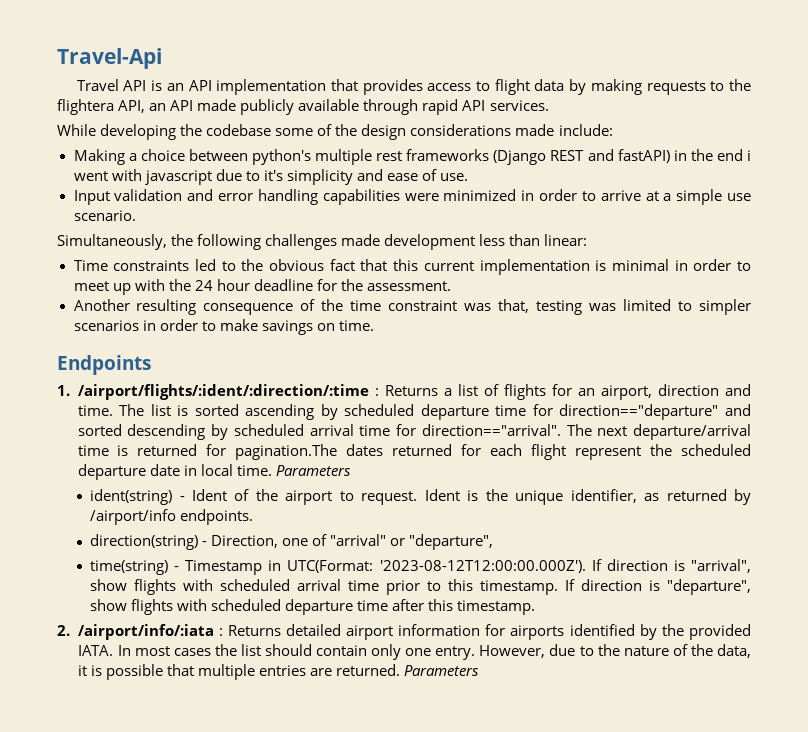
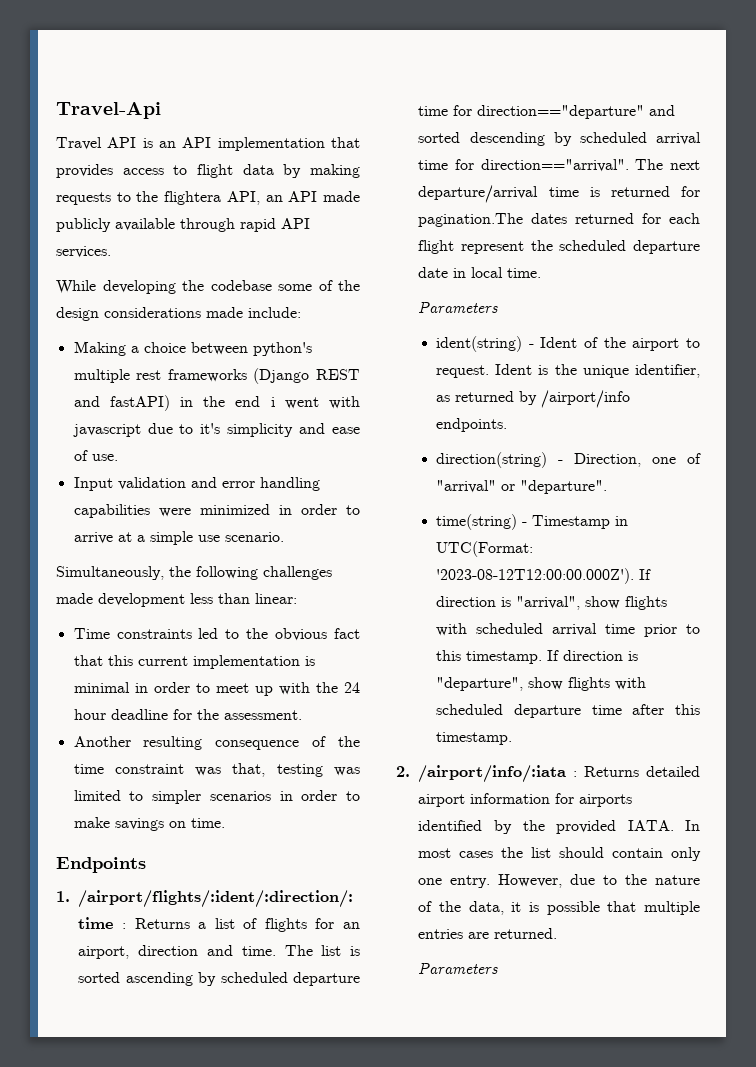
- The next departure/arrival time is returned for pagination.The dates returned for each flight represent the scheduled departure date in local time. Parameters
+ The next departure/arrival time is returned for pagination.The dates returned for each flight represent the scheduled departure date in local time.
+ Parameters
- direction(string) - Direction, one of "arrival" or "departure",
+ direction(string) - Direction, one of "arrival" or "departure".
- However, due to the nature of the data, it is possible that multiple entries are returned. Parameters
+ However, due to the nature of the data, it is possible that multiple entries are returned.
+ Parameters

